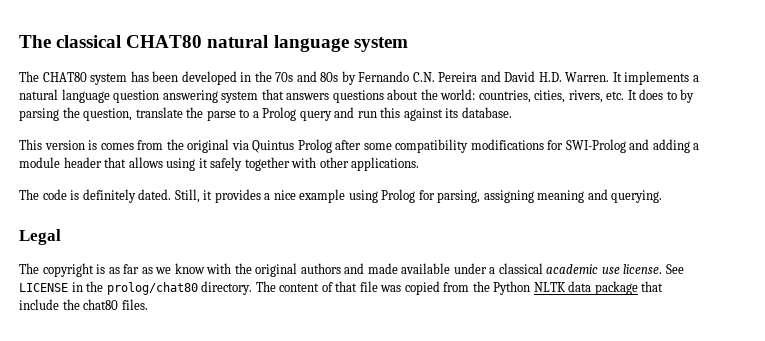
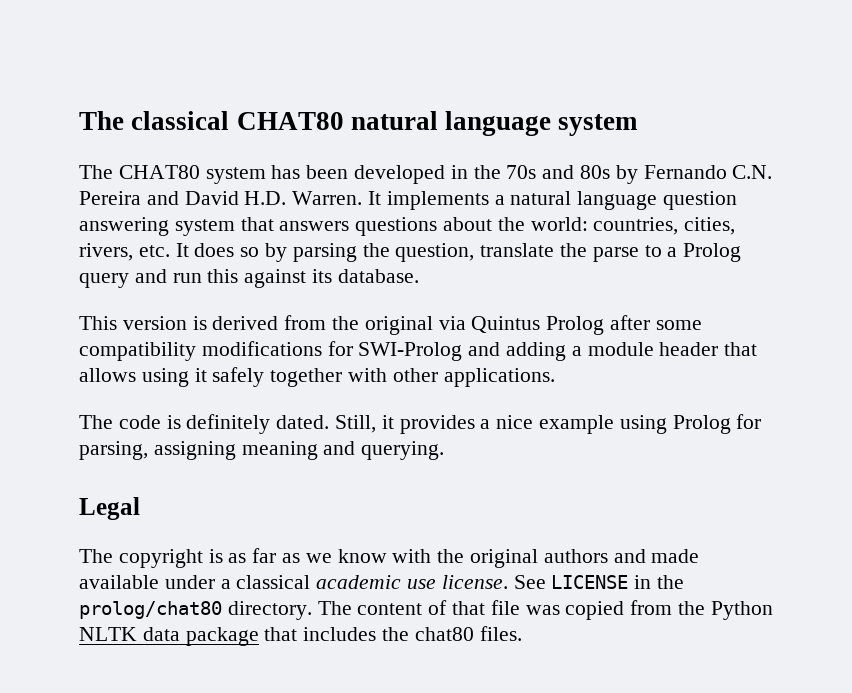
- It implements a natural language question answering system that answers questions about the world: countries, cities, rivers, etc. It does to by parsing the question, translate the parse to a Prolog query and run this against its database.
+ It implements a natural language question answering system that answers questions about the world: countries, cities, rivers, etc. It does so by parsing the question, translate the parse to a Prolog query and run this against its database.
- This version is comes from the original via Quintus Prolog after some compatibility modifications for SWI-Prolog and adding a module header that allows using it safely together with other applications.
+ This version is derived from the original via Quintus Prolog after some compatibility modifications for SWI-Prolog and adding a module header that allows using it safely together with other applications.
- The content of that file was copied from the Python NLTK data package that include the chat80 files.
+ The content of that file was copied from the Python NLTK data package that includes the chat80 files.

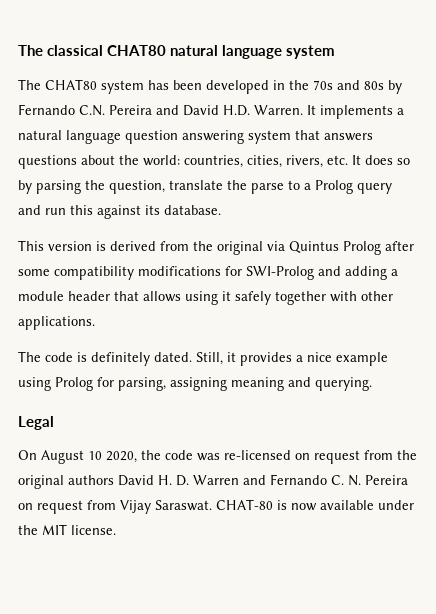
- The copyright is as far as we know with the original authors and made available under a classical academic use license. See LICENSE in the prolog/chat80 directory. The content of that file was copied from the Python NLTK data package that includes the chat80 files.
+ On August 10 2020, the code was re-licensed on request from the original authors David H. D. Warren and Fernando C. N. Pereira on request from Vijay Saraswat. CHAT-80 is now available under the MIT license.

